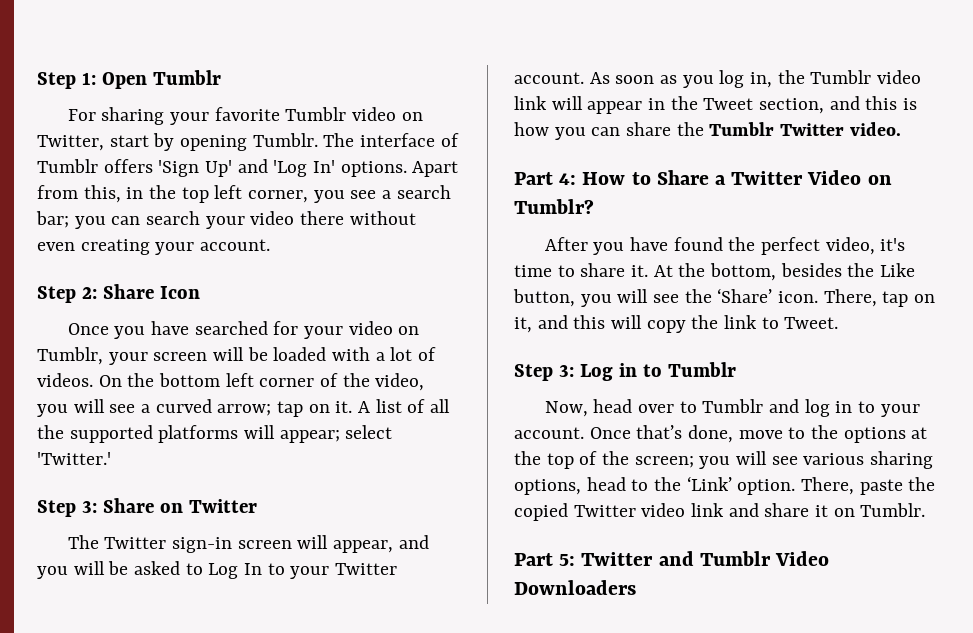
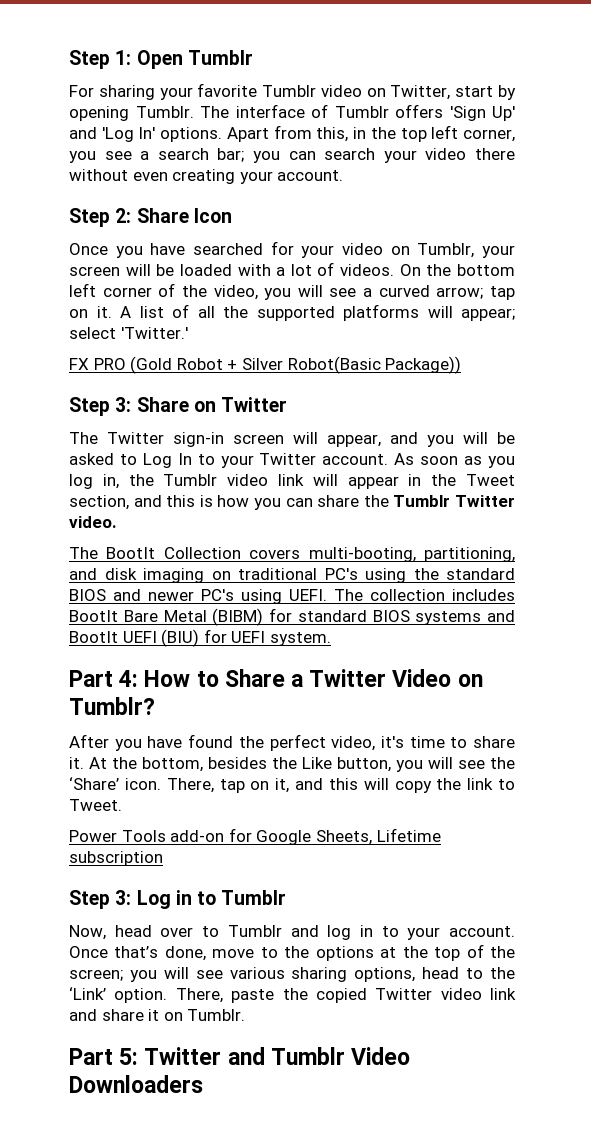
+ FX PRO (Gold Robot + Silver Robot(Basic Package))
+ The BootIt Collection covers multi-booting, partitioning, and disk imaging on traditional PC's using the standard BIOS and newer PC's using UEFI. The collection includes BootIt Bare Metal (BIBM) for standard BIOS systems and BootIt UEFI (BIU) for UEFI system.
+ Power Tools add-on for Google Sheets, Lifetime subscription

